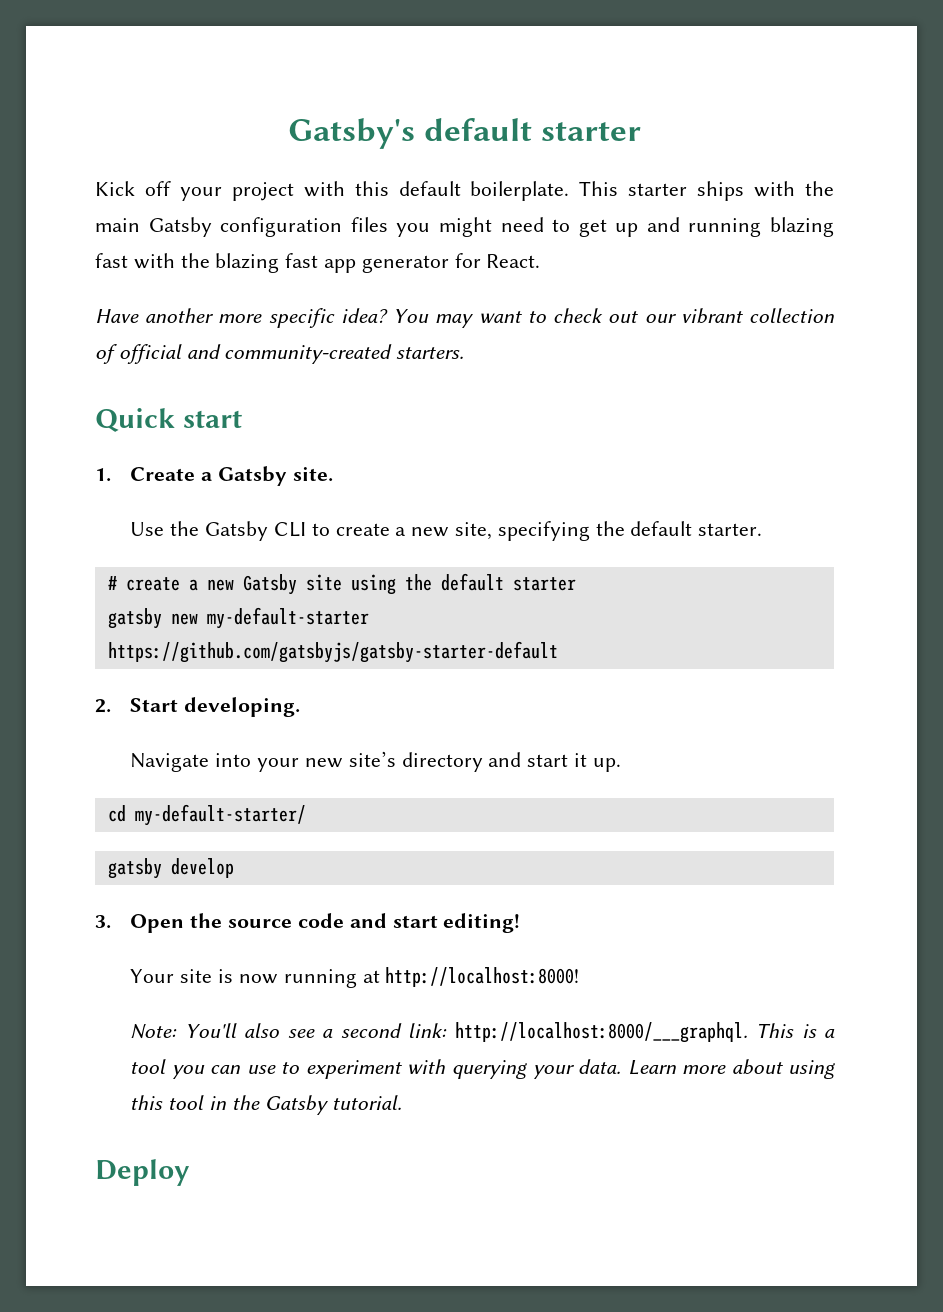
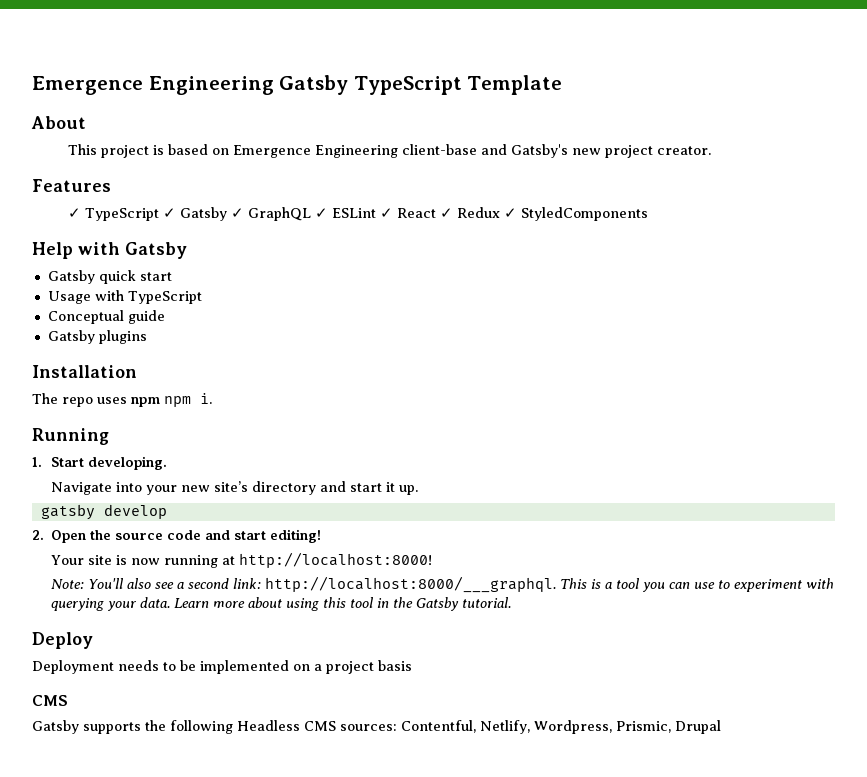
- Gatsby's default starter
- Kick off your project with this default boilerplate. This starter ships with the main Gatsby configuration files you might need to get up and running blazing fast with the blazing fast app generator for React.
- Have another more specific idea? You may want to check out our vibrant collection of official and community-created starters.
- Quick start
- 1. Create a Gatsby site.
- Use the Gatsby CLI to create a new site, specifying the default starter.
- # create a new Gatsby site using the default starter
- gatsby new my-default-starter https://github.com/gatsbyjs/gatsby-starter-default
- 2. Start developing.
+ Emergence Engineering Gatsby TypeScript Template
+ About
+ This project is based on Emergence Engineering client-base and Gatsby's new project creator.
+ Features
+ ✓ TypeScript ✓ Gatsby ✓ GraphQL ✓ ESLint ✓ React ✓ Redux ✓ StyledComponents
+ Help with Gatsby
+ Gatsby quick start
+ Usage with TypeScript
+ Conceptual guide
+ Gatsby plugins
+ Installation
+ The repo uses npm npm i.
+ Running
+ 1. Start developing.
- cd my-default-starter/
- 3. Open the source code and start editing!
+ 2. Open the source code and start editing!
+ Deployment needs to be implemented on a project basis
+ CMS
+ Gatsby supports the following Headless CMS sources: Contentful, Netlify, Wordpress, Prismic, Drupal

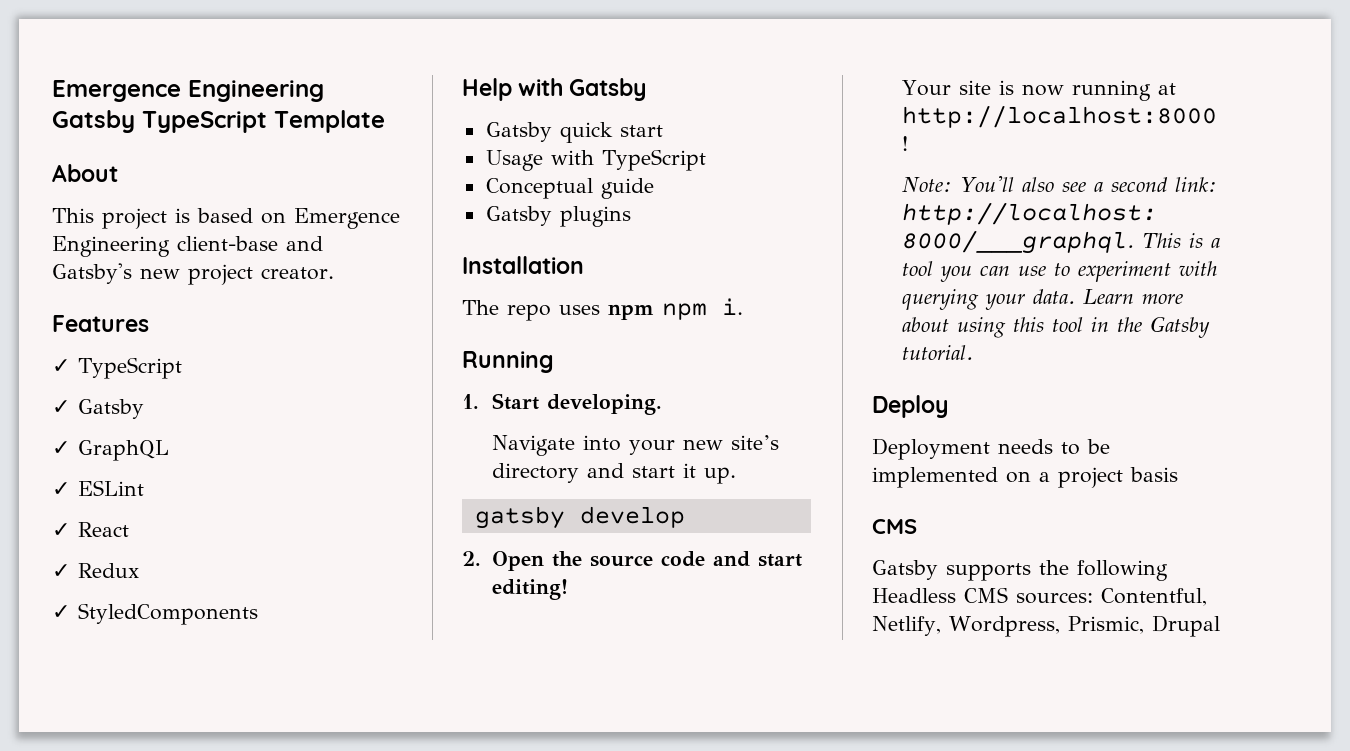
- ✓ TypeScript ✓ Gatsby ✓ GraphQL ✓ ESLint ✓ React ✓ Redux ✓ StyledComponents
+ ✓ TypeScript
+ ✓ Gatsby
+ ✓ GraphQL
+ ✓ ESLint
+ ✓ React
+ ✓ Redux
+ ✓ StyledComponents

